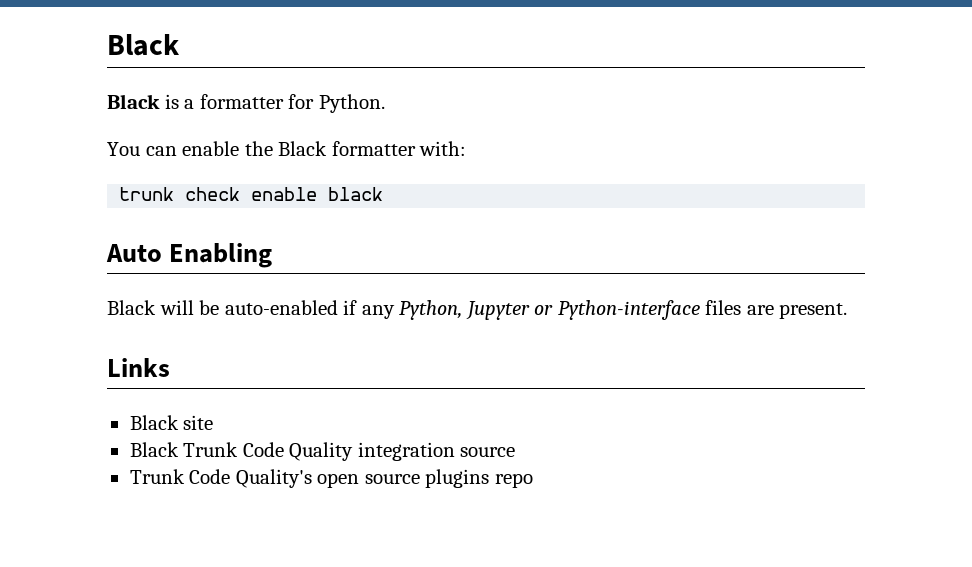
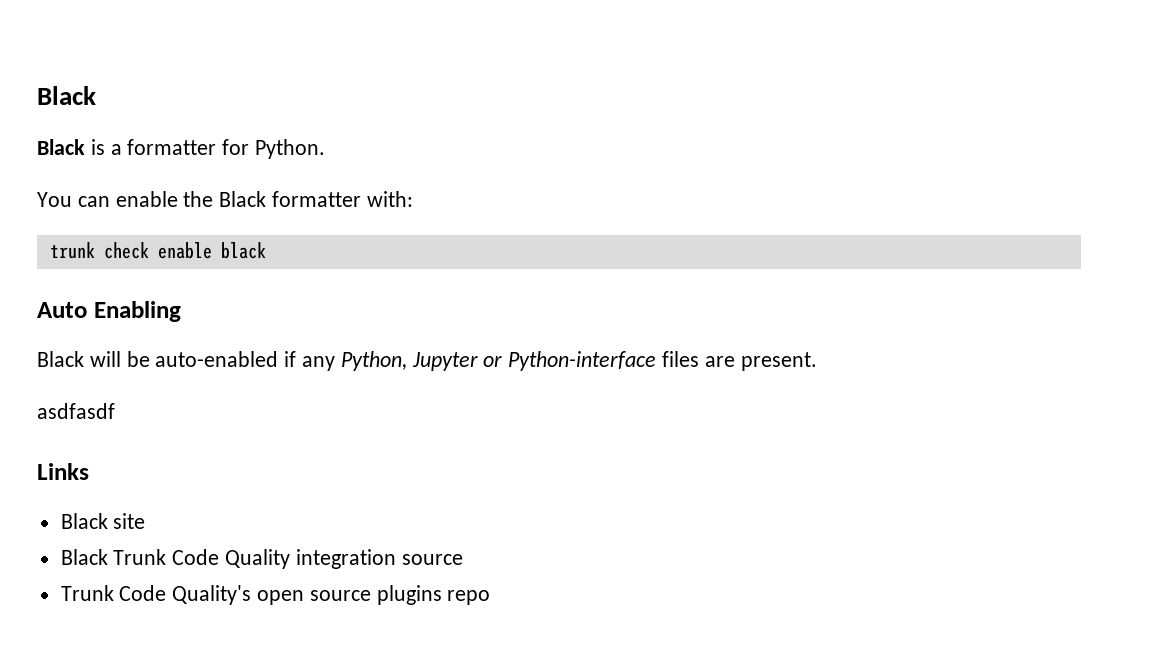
+ asdfasdf

